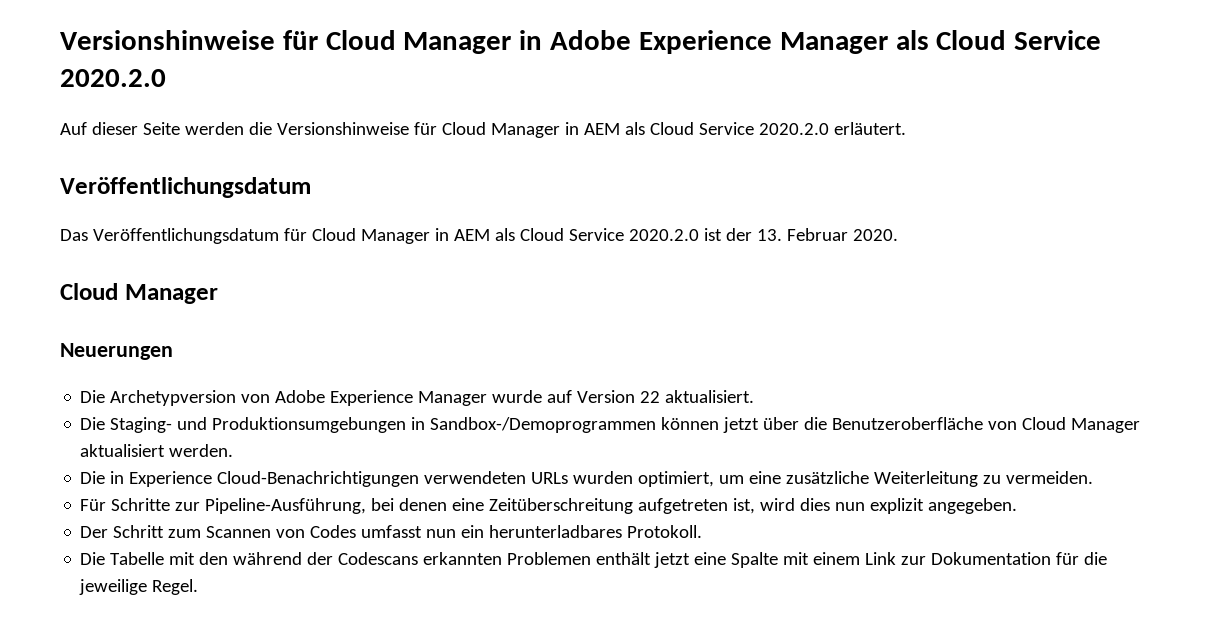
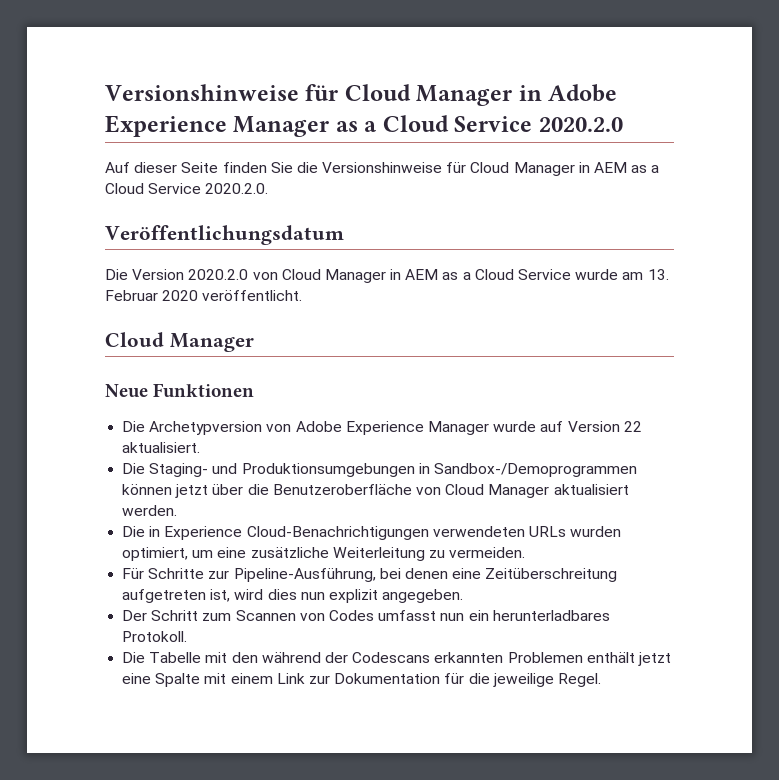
- Versionshinweise für Cloud Manager in Adobe Experience Manager als Cloud Service 2020.2.0
+ Versionshinweise für Cloud Manager in Adobe Experience Manager as a Cloud Service 2020.2.0
- Auf dieser Seite werden die Versionshinweise für Cloud Manager in AEM als Cloud Service 2020.2.0 erläutert.
+ Auf dieser Seite finden Sie die Versionshinweise für Cloud Manager in AEM as a Cloud Service 2020.2.0.
  Veröffentlichungsdatum
- Das Veröffentlichungsdatum für Cloud Manager in AEM als Cloud Service 2020.2.0 ist der 13. Februar 2020.
+ Die Version 2020.2.0 von Cloud Manager in AEM as a Cloud Service wurde am 13. Februar 2020 veröffentlicht.
- Neuerungen
+ Neue Funktionen

